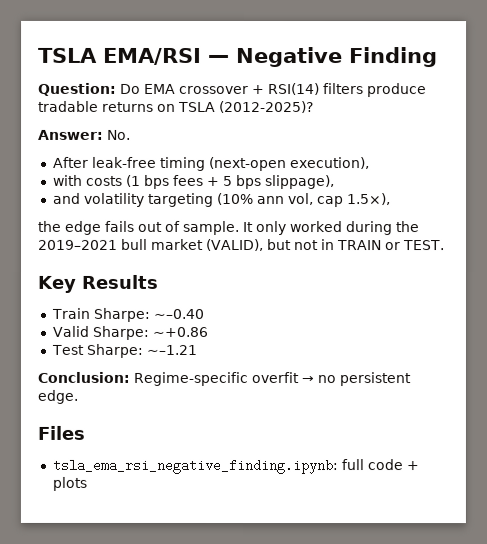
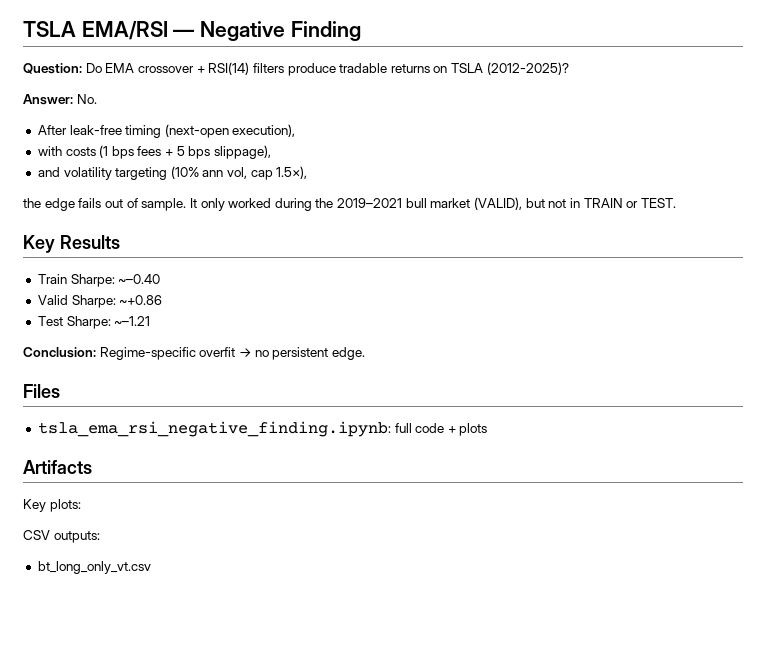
+ Artifacts
+ Key plots:
+ CSV outputs:
+ bt_long_only_vt.csv

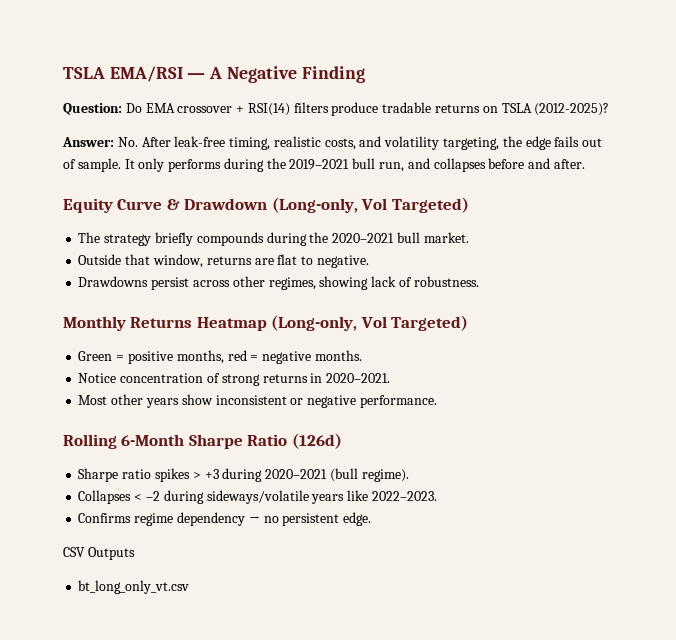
- TSLA EMA/RSI — Negative Finding
+ TSLA EMA/RSI — A Negative Finding
- Answer: No.
- After leak-free timing (next-open execution),
- with costs (1 bps fees + 5 bps slippage),
- and volatility targeting (10% ann vol, cap 1.5×),
- the edge fails out of sample.
+ Answer: No. After leak-free timing, realistic costs, and volatility targeting, the edge fails out of sample.
- It only worked during the 2019–2021 bull market (VALID), but not in TRAIN or TEST.
- Key Results
- Train Sharpe: ~–0.40
- Valid Sharpe: ~+0.86
- Test Sharpe: ~–1.21
- Conclusion: Regime-specific overfit → no persistent edge.
- Files
- tsla_ema_rsi_negative_finding.ipynb: full code + plots
- Artifacts
- Key plots:
+ It only performs during the 2019–2021 bull run, and collapses before and after.
+ Equity Curve & Drawdown (Long-only, Vol Targeted)
+ The strategy briefly compounds during the 2020–2021 bull market.
+ Outside that window, returns are flat to negative.
+ Drawdowns persist across other regimes, showing lack of robustness.
+ Monthly Returns Heatmap (Long-only, Vol Targeted)
+ Green = positive months, red = negative months.
+ Notice concentration of strong returns in 2020–2021.
+ Most other years show inconsistent or negative performance.
+ Rolling 6-Month Sharpe Ratio (126d)
+ Sharpe ratio spikes > +3 during 2020–2021 (bull regime).
+ Collapses < –2 during sideways/volatile years like 2022–2023.
+ Confirms regime dependency → no persistent edge.
- CSV outputs:
+ CSV Outputs

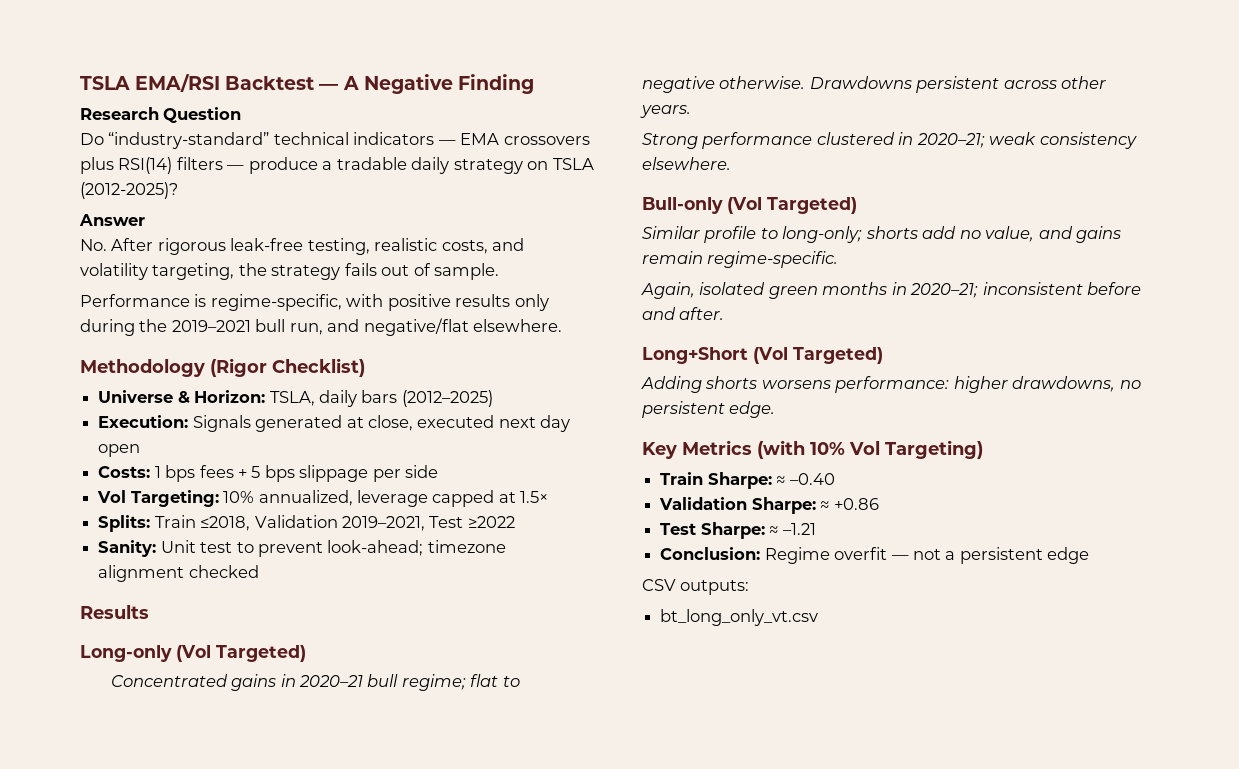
- TSLA EMA/RSI — A Negative Finding
+ TSLA EMA/RSI Backtest — A Negative Finding
- Question: Do EMA crossover + RSI(14) filters produce tradable returns on TSLA (2012-2025)?
+ Research Question
+ Do “industry-standard” technical indicators — EMA crossovers plus RSI(14) filters — produce a tradable daily strategy on TSLA (2012-2025)?
- Answer: No. After leak-free timing, realistic costs, and volatility targeting, the edge fails out of sample. It only performs during the 2019–2021 bull run, and collapses before and after.
- Equity Curve & Drawdown (Long-only, Vol Targeted)
- The strategy briefly compounds during the 2020–2021 bull market.
- Outside that window, returns are flat to negative.
- Drawdowns persist across other regimes, showing lack of robustness.
- Monthly Returns Heatmap (Long-only, Vol Targeted)
- Green = positive months, red = negative months.
- Notice concentration of strong returns in 2020–2021.
- Most other years show inconsistent or negative performance.
- Rolling 6-Month Sharpe Ratio (126d)
- Sharpe ratio spikes > +3 during 2020–2021 (bull regime).
- Collapses < –2 during sideways/volatile years like 2022–2023.
- Confirms regime dependency → no persistent edge.
+ Answer
+ No. After rigorous leak-free testing, realistic costs, and volatility targeting, the strategy fails out of sample.
+ Performance is regime-specific, with positive results only during the 2019–2021 bull run, and negative/flat elsewhere.
+ Methodology (Rigor Checklist)
+ Universe & Horizon: TSLA, daily bars (2012–2025)
+ Execution: Signals generated at close, executed next day open
+ Costs: 1 bps fees + 5 bps slippage per side
+ Vol Targeting: 10% annualized, leverage capped at 1.5×
+ Splits: Train ≤2018, Validation 2019–2021, Test ≥2022
+ Sanity: Unit test to prevent look-ahead; timezone alignment checked
+ Results
+ Long-only (Vol Targeted)
+ Concentrated gains in 2020–21 bull regime; flat to negative otherwise. Drawdowns persistent across other years.
+ Strong performance clustered in 2020–21; weak consistency elsewhere.
+ Bull-only (Vol Targeted)
+ Similar profile to long-only; shorts add no value, and gains remain regime-specific.
+ Again, isolated green months in 2020–21; inconsistent before and after.
+ Long+Short (Vol Targeted)
+ Adding shorts worsens performance: higher drawdowns, no persistent edge.
+ Key Metrics (with 10% Vol Targeting)
+ Train Sharpe: ≈ –0.40
+ Validation Sharpe: ≈ +0.86
+ Test Sharpe: ≈ –1.21
+ Conclusion: Regime overfit — not a persistent edge
- CSV Outputs
+ CSV outputs:

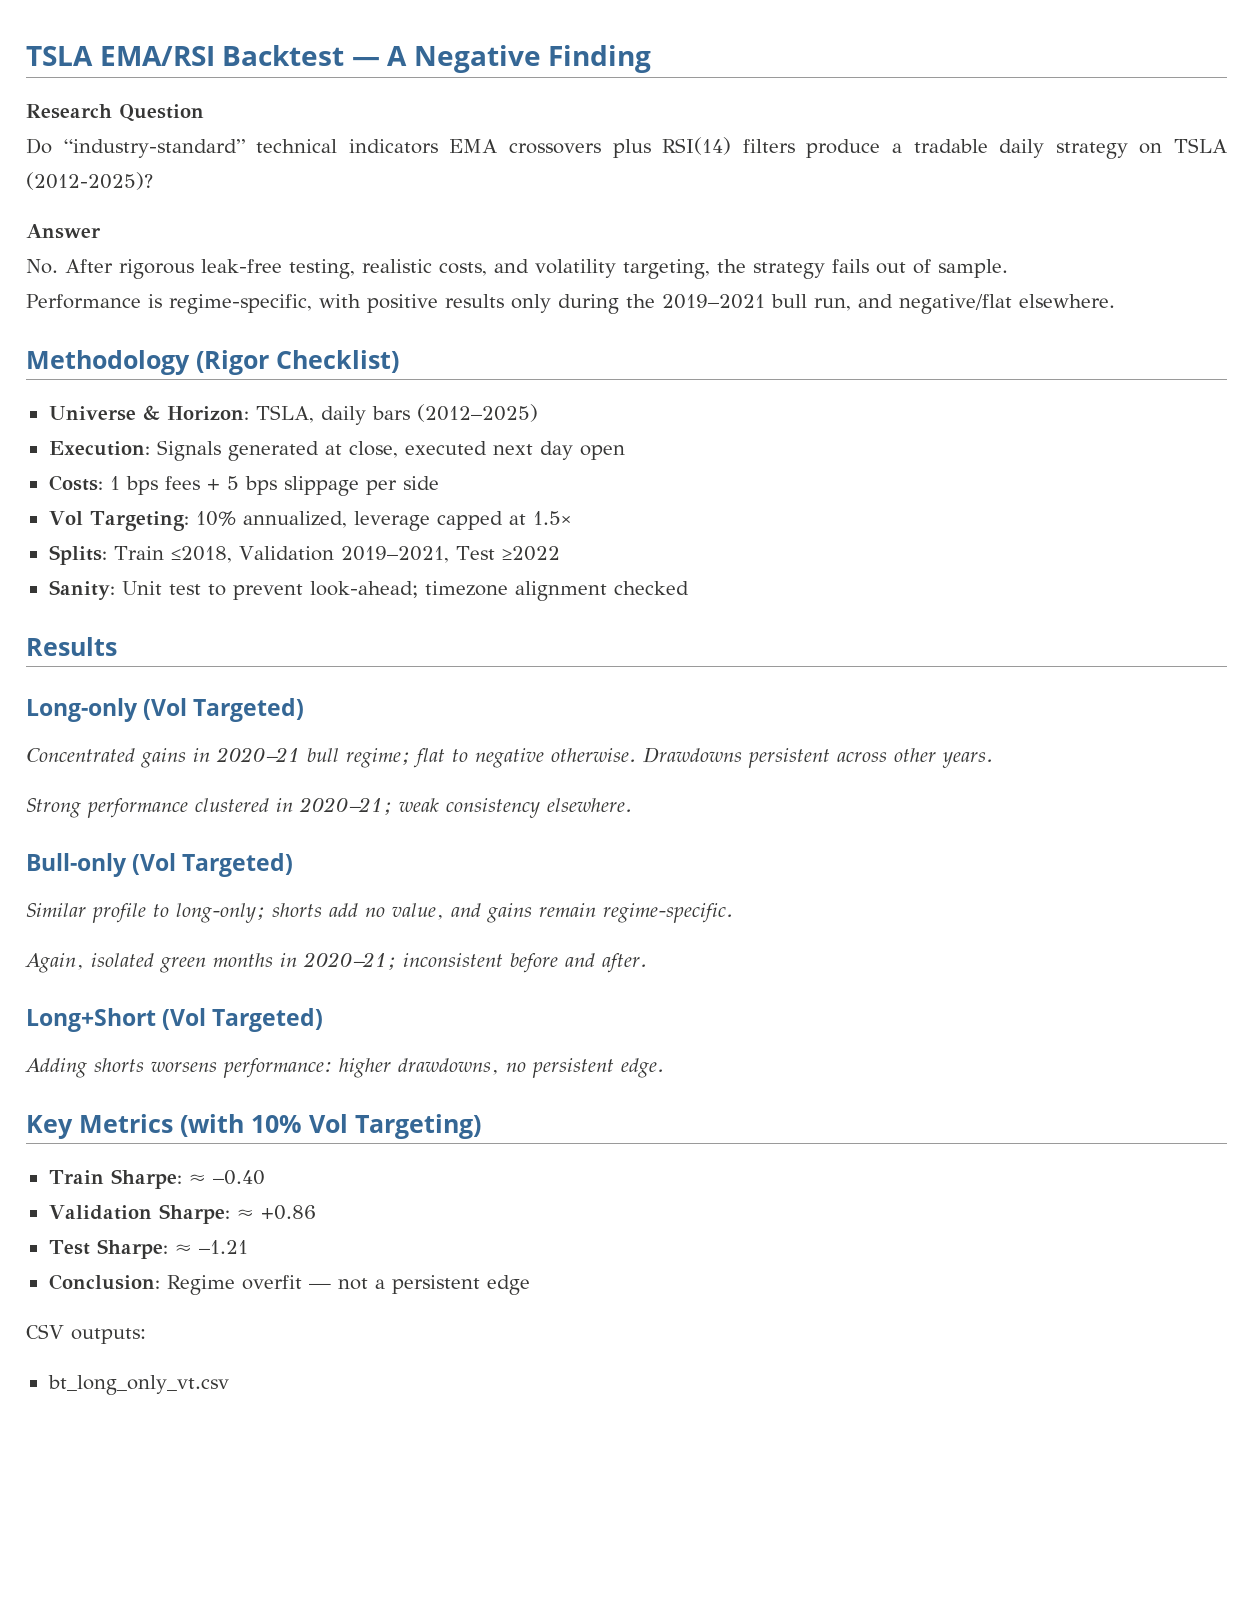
- Do “industry-standard” technical indicators — EMA crossovers plus RSI(14) filters — produce a tradable daily strategy on TSLA (2012-2025)?
+ Do “industry-standard” technical indicators EMA crossovers plus RSI(14) filters produce a tradable daily strategy on TSLA (2012-2025)?

